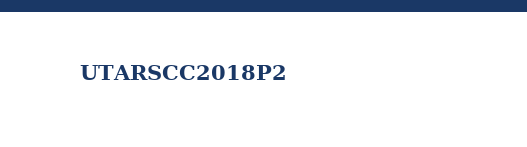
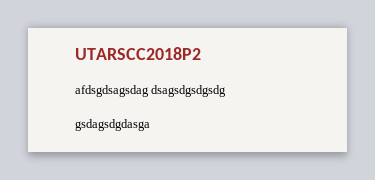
+ afdsgdsagsdag dsagsdgsdgsdg
+ gsdagsdgdasga

